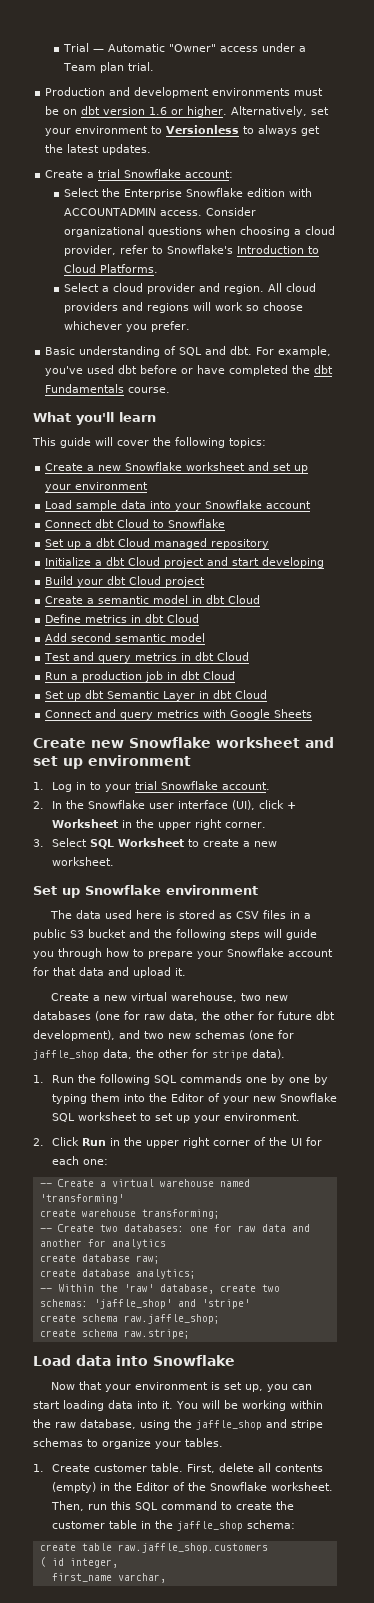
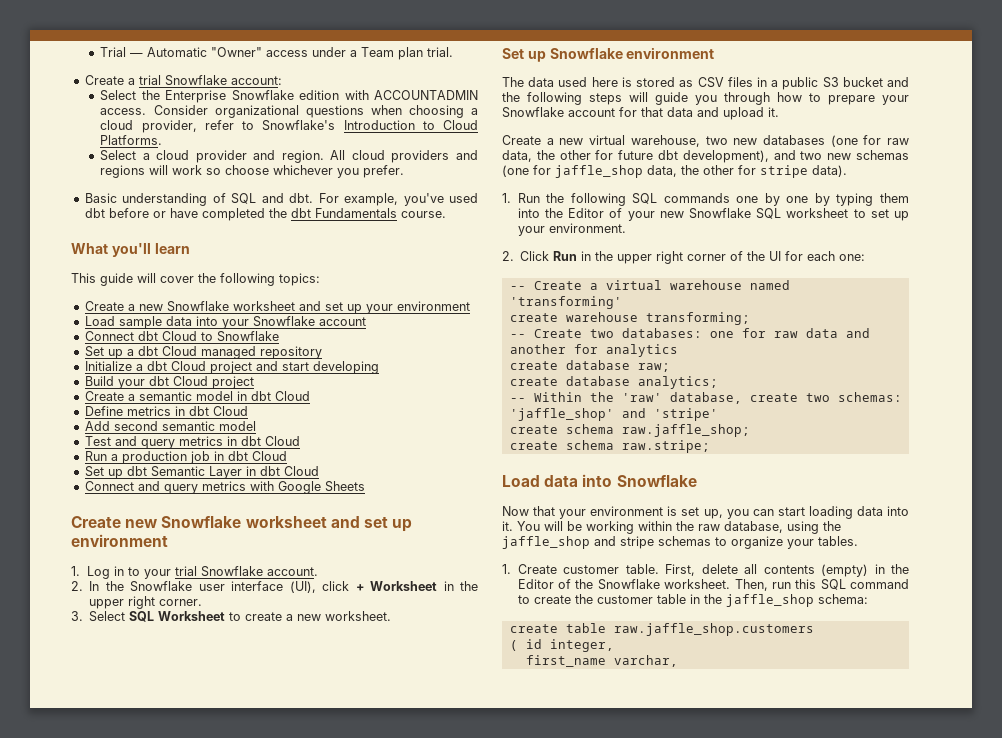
- Production and development environments must be on dbt version 1.6 or higher. Alternatively, set your environment to Versionless to always get the latest updates.

